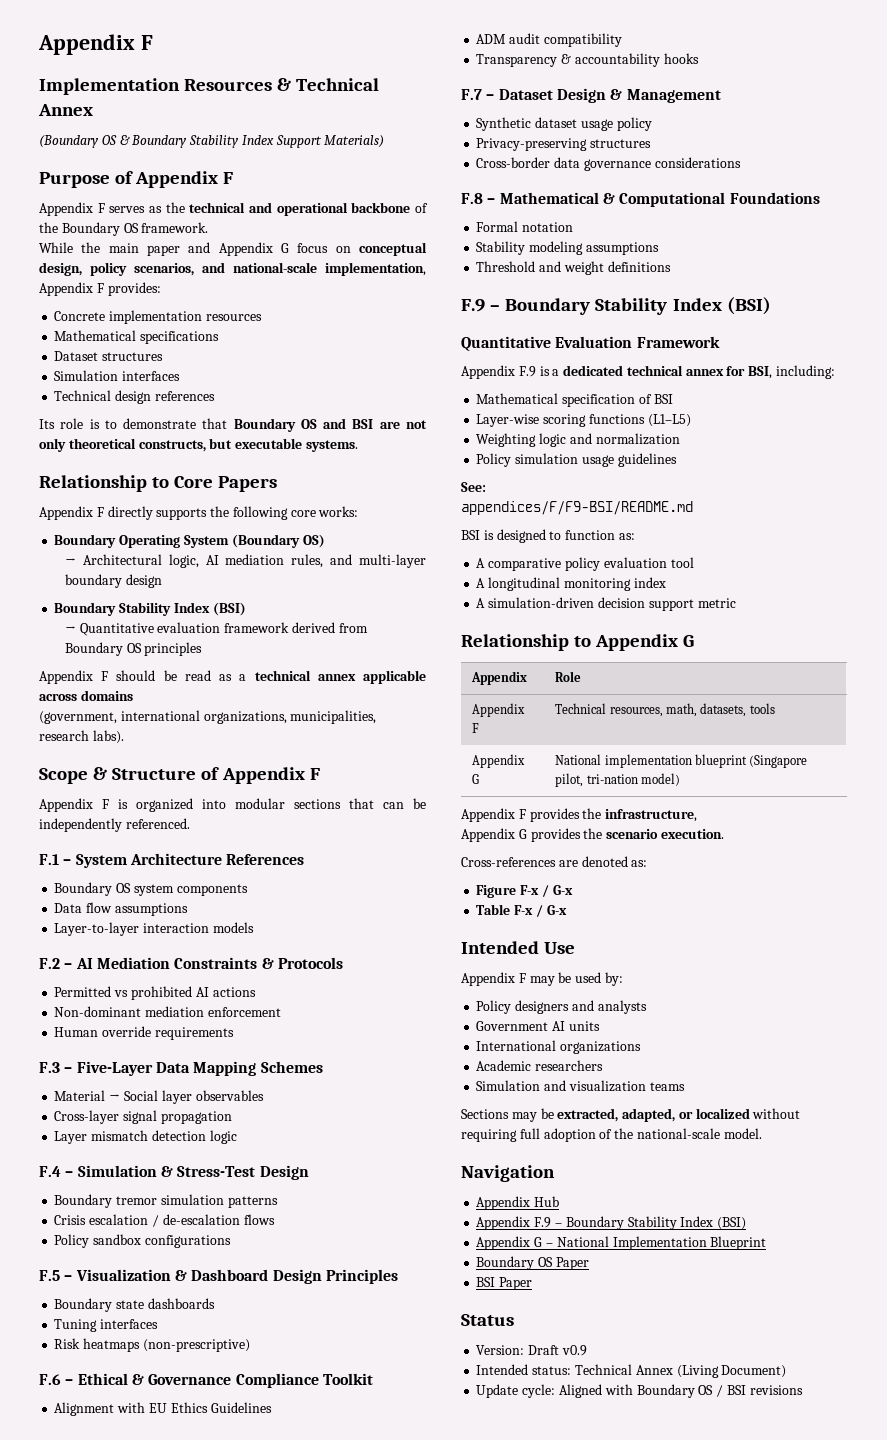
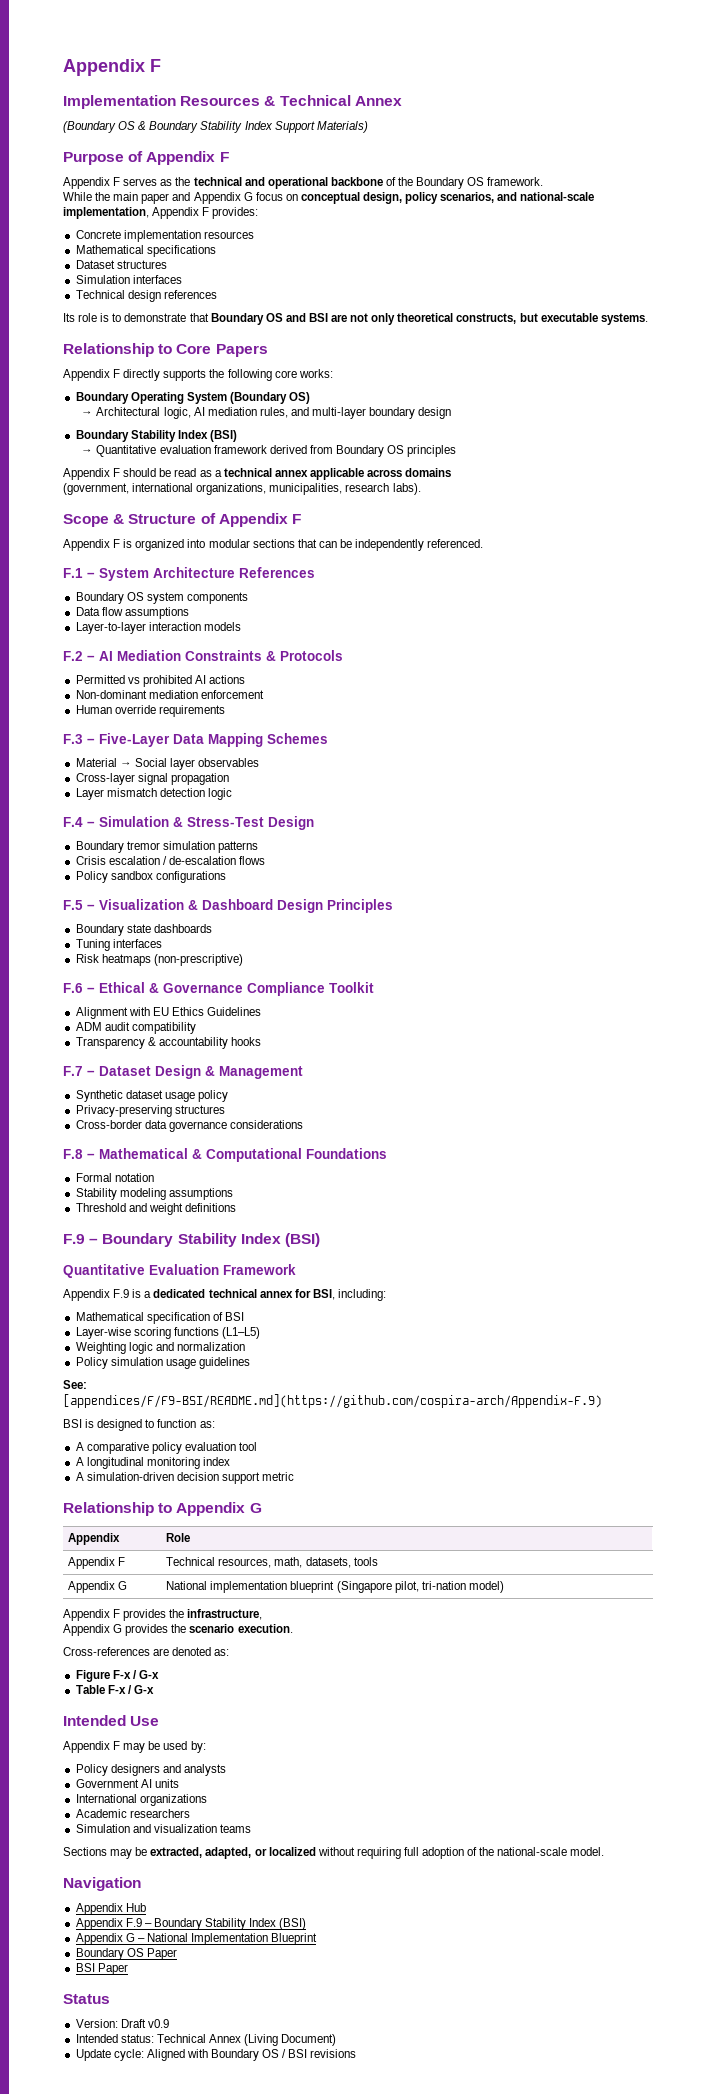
- appendices/F/F9-BSI/README.md
+ [appendices/F/F9-BSI/README.md](https://github.com/cospira-arch/Appendix-F.9)

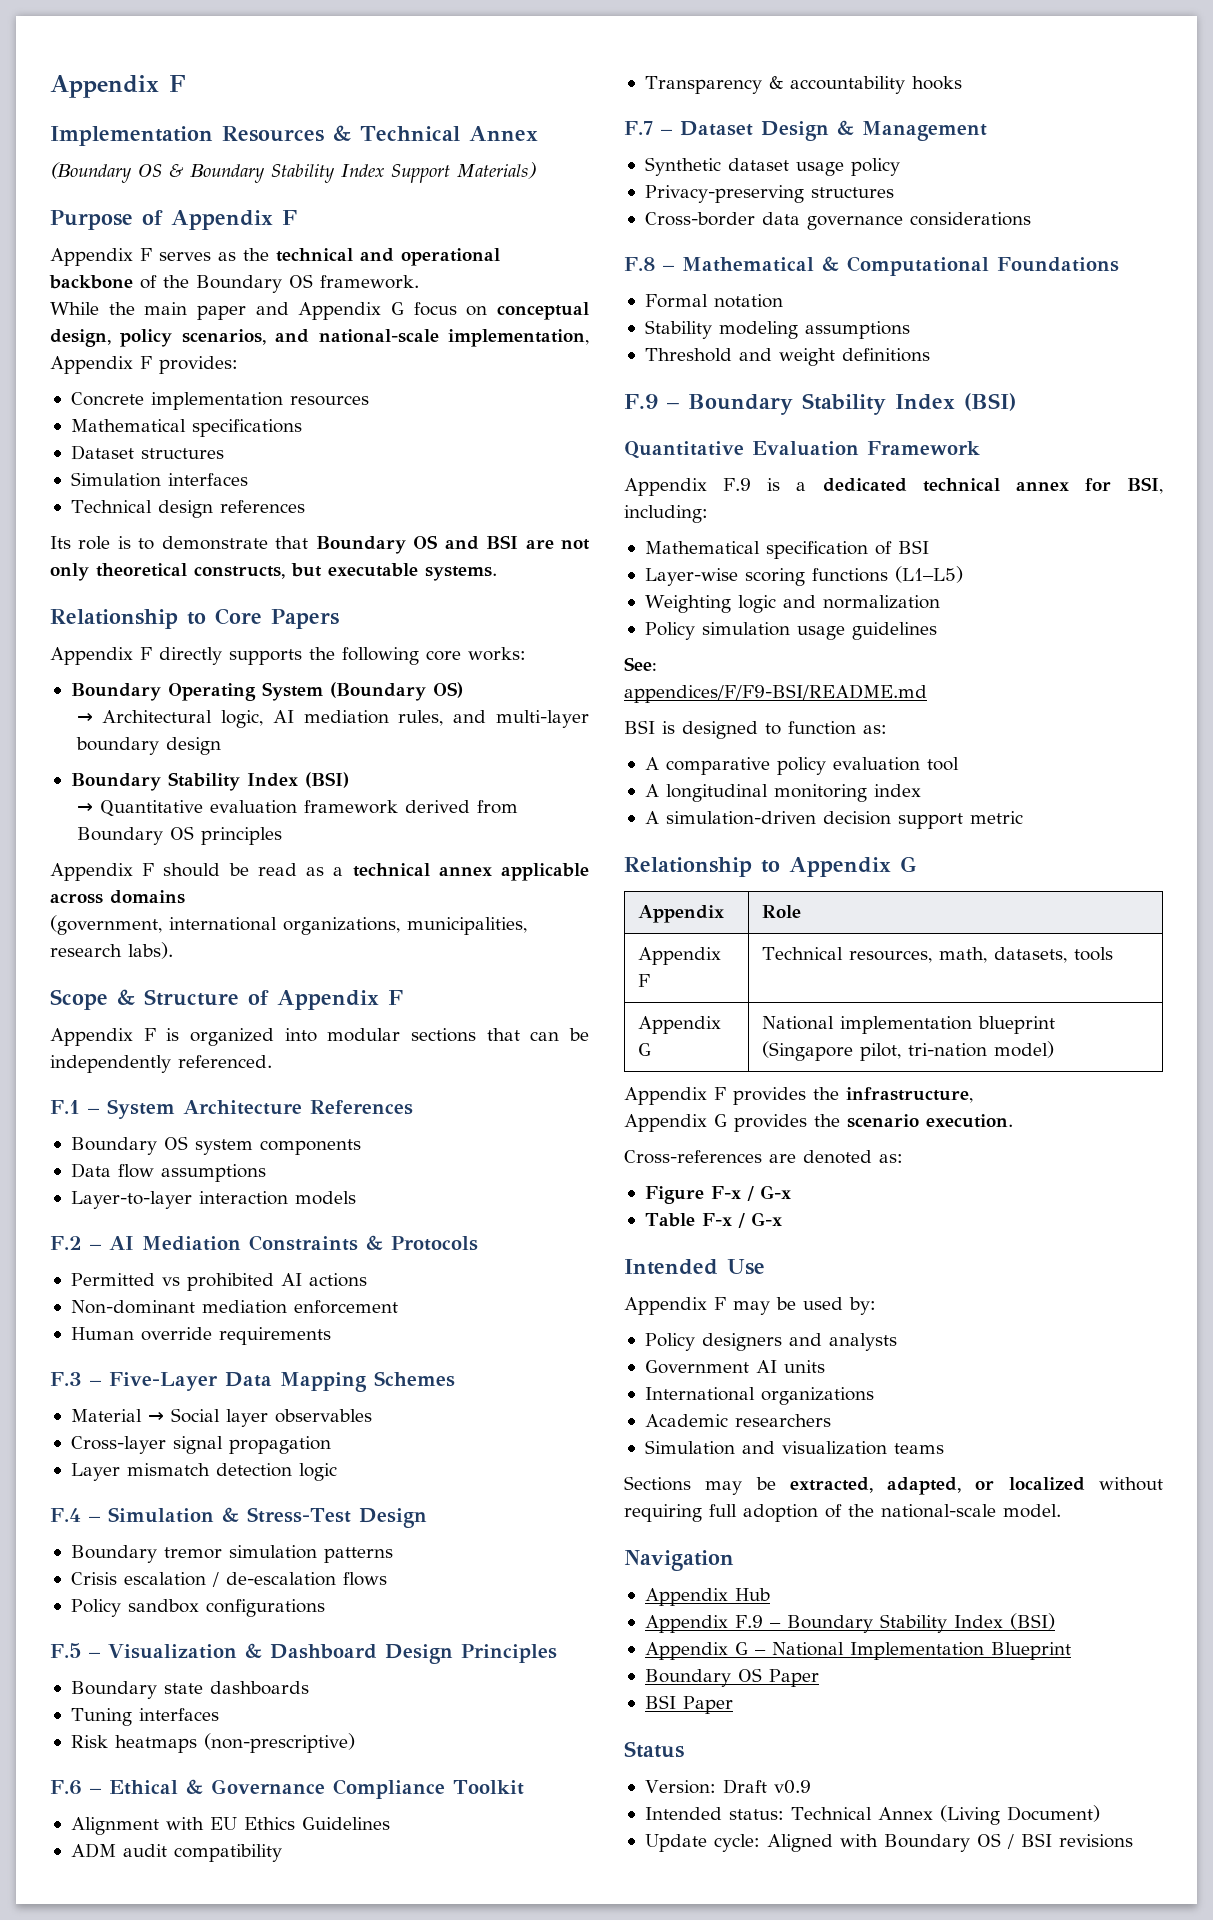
- [appendices/F/F9-BSI/README.md](https://github.com/cospira-arch/Appendix-F.9)
+ appendices/F/F9-BSI/README.md

